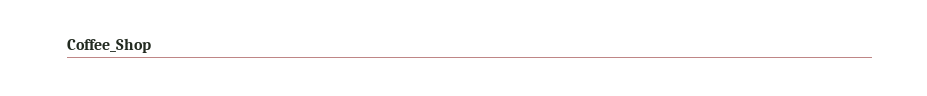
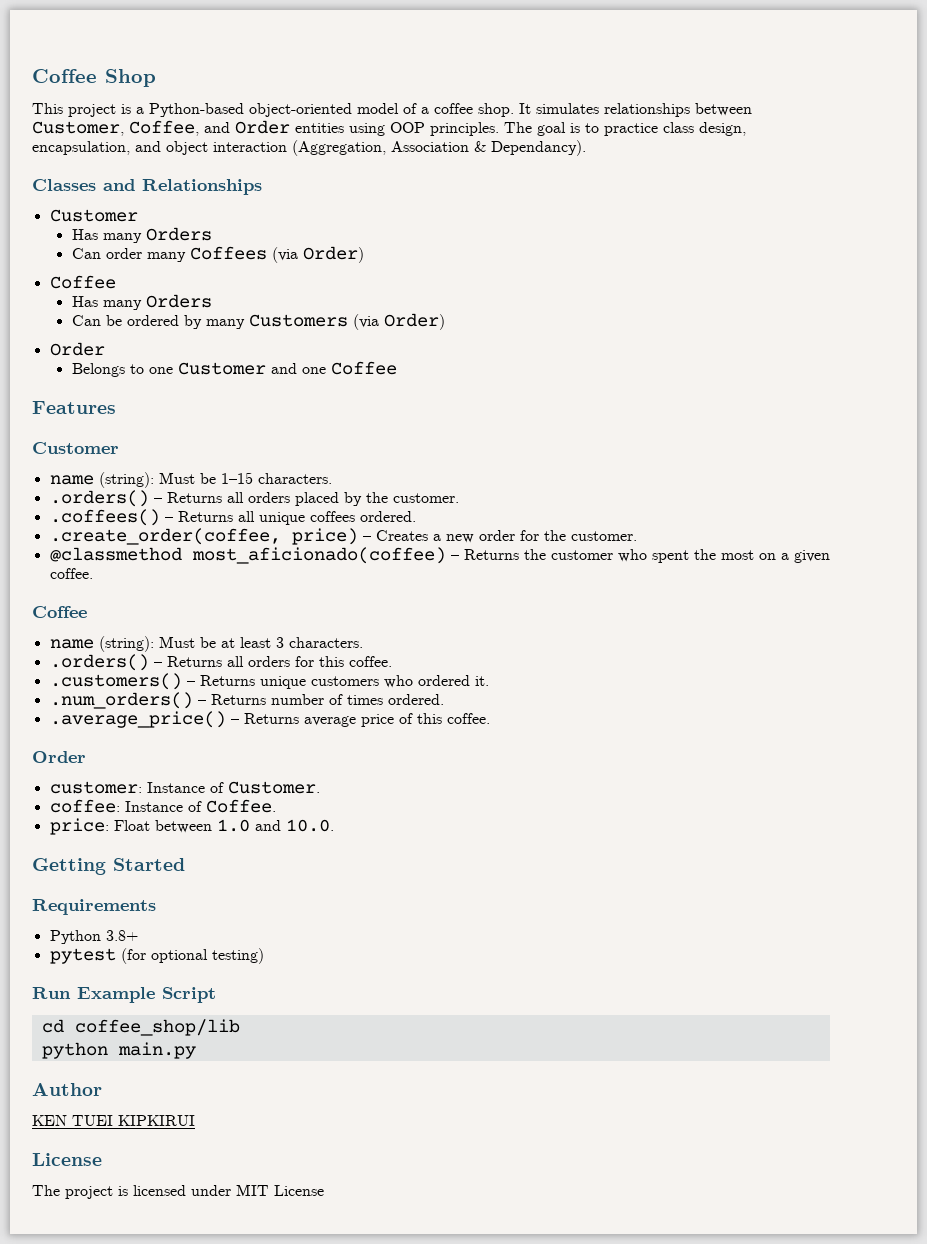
- Coffee_Shop
+ Coffee Shop
+ This project is a Python-based object-oriented model of a coffee shop. It simulates relationships between Customer, Coffee, and Order entities using OOP principles. The goal is to practice class design, encapsulation, and object interaction (Aggregation, Association & Dependancy).
+ Classes and Relationships
+ Customer
+ Has many Orders
+ Can order many Coffees (via Order)
+ Coffee
+ Has many Orders
+ Can be ordered by many Customers (via Order)
+ Order
+ Belongs to one Customer and one Coffee
+ Features
+ Customer
+ name (string): Must be 1–15 characters.
+ .orders() – Returns all orders placed by the customer.
+ .coffees() – Returns all unique coffees ordered.
+ .create_order(coffee, price) – Creates a new order for the customer.
+ @classmethod most_aficionado(coffee) – Returns the customer who spent the most on a given coffee.
+ Coffee
+ name (string): Must be at least 3 characters.
+ .orders() – Returns all orders for this coffee.
+ .customers() – Returns unique customers who ordered it.
+ .num_orders() – Returns number of times ordered.
+ .average_price() – Returns average price of this coffee.
+ Order
+ customer: Instance of Customer.
+ coffee: Instance of Coffee.
+ price: Float between 1.0 and 10.0.
+ Getting Started
+ Requirements
+ Python 3.8+
+ pytest (for optional testing)
+ Run Example Script
+ cd coffee_shop/lib
+ python main.py
+ Author
+ KEN TUEI KIPKIRUI
+ License
+ The project is licensed under MIT License

